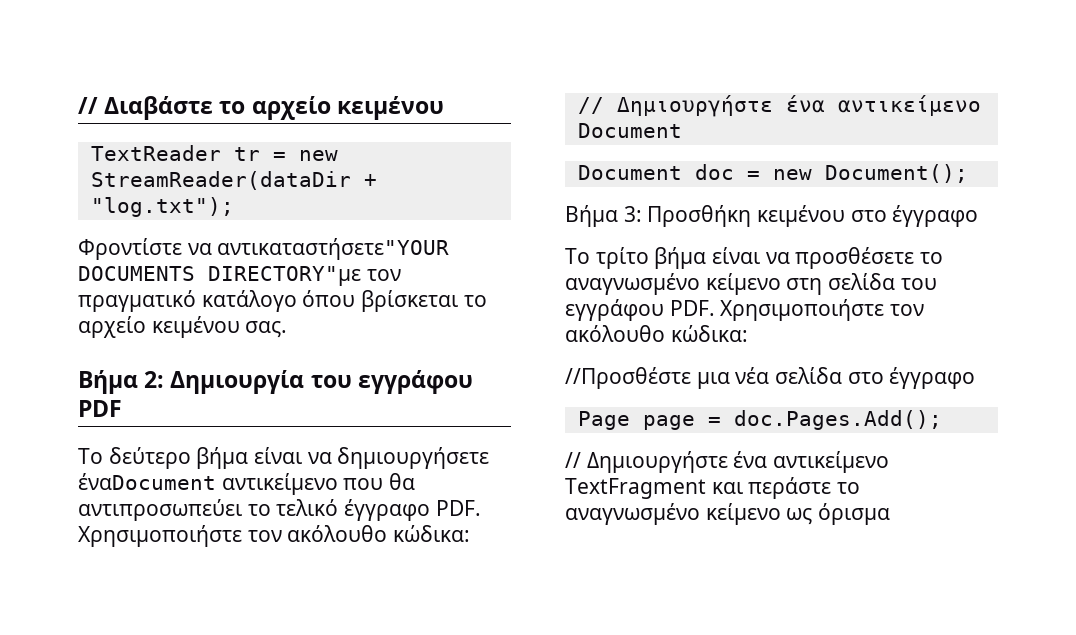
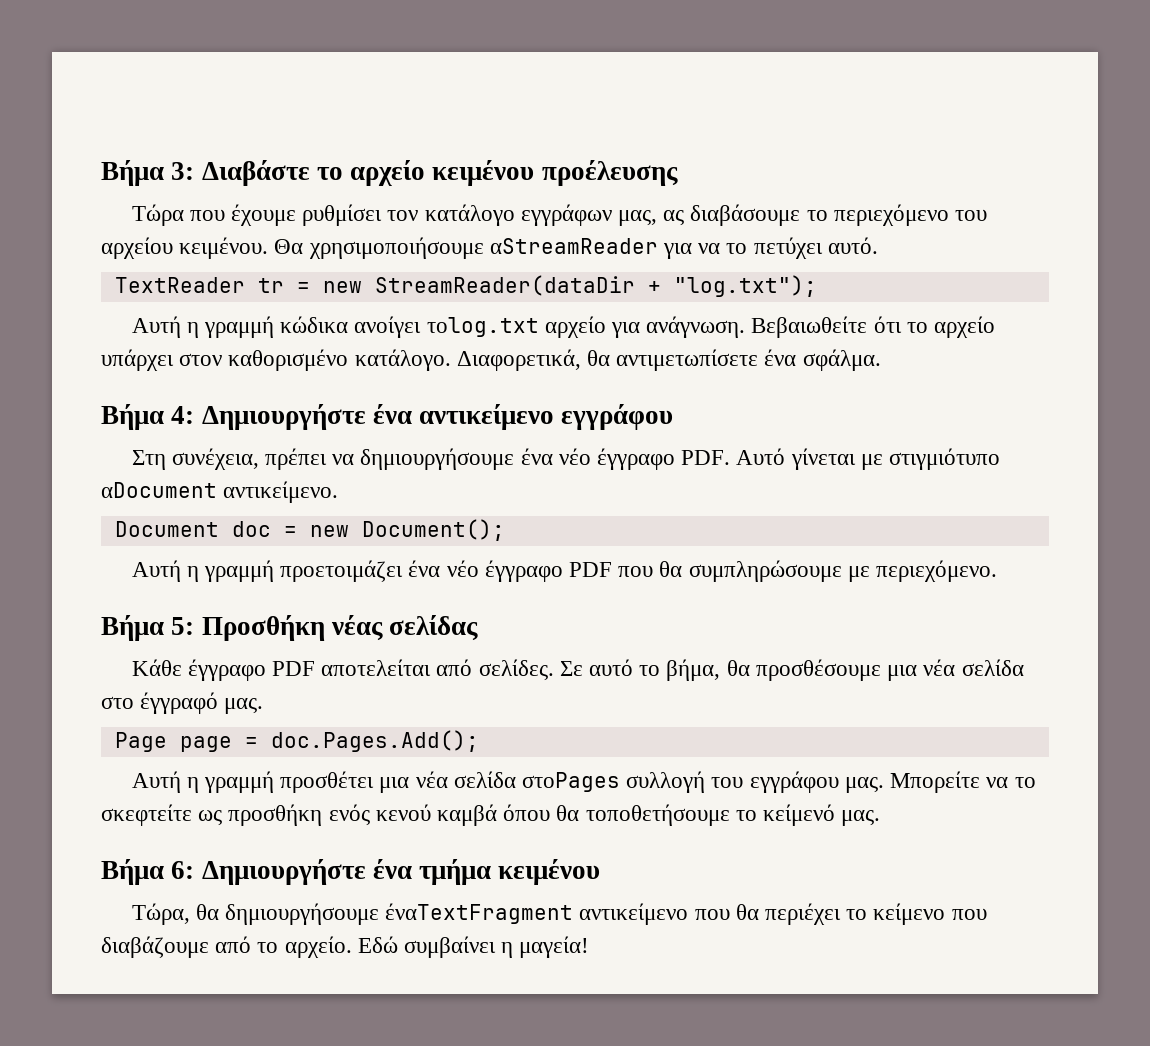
- // Διαβάστε το αρχείο κειμένου
+ Βήμα 3: Διαβάστε το αρχείο κειμένου προέλευσης
+ Τώρα που έχουμε ρυθμίσει τον κατάλογο εγγράφων μας, ας διαβάσουμε το περιεχόμενο του αρχείου κειμένου. Θα χρησιμοποιήσουμε αStreamReader για να το πετύχει αυτό.
- Φροντίστε να αντικαταστήσετε"YOUR DOCUMENTS DIRECTORY"με τον πραγματικό κατάλογο όπου βρίσκεται το αρχείο κειμένου σας.
- Βήμα 2: Δημιουργία του εγγράφου PDF
- Το δεύτερο βήμα είναι να δημιουργήσετε έναDocument αντικείμενο που θα αντιπροσωπεύει το τελικό έγγραφο PDF. Χρησιμοποιήστε τον ακόλουθο κώδικα:
- // Δημιουργήστε ένα αντικείμενο Document
+ Αυτή η γραμμή κώδικα ανοίγει τοlog.txt αρχείο για ανάγνωση. Βεβαιωθείτε ότι το αρχείο υπάρχει στον καθορισμένο κατάλογο. Διαφορετικά, θα αντιμετωπίσετε ένα σφάλμα.
+ Βήμα 4: Δημιουργήστε ένα αντικείμενο εγγράφου
+ Στη συνέχεια, πρέπει να δημιουργήσουμε ένα νέο έγγραφο PDF. Αυτό γίνεται με στιγμιότυπο αDocument αντικείμενο.
- Βήμα 3: Προσθήκη κειμένου στο έγγραφο
- Το τρίτο βήμα είναι να προσθέσετε το αναγνωσμένο κείμενο στη σελίδα του εγγράφου PDF. Χρησιμοποιήστε τον ακόλουθο κώδικα:
- //Προσθέστε μια νέα σελίδα στο έγγραφο
+ Αυτή η γραμμή προετοιμάζει ένα νέο έγγραφο PDF που θα συμπληρώσουμε με περιεχόμενο.
+ Βήμα 5: Προσθήκη νέας σελίδας
+ Κάθε έγγραφο PDF αποτελείται από σελίδες. Σε αυτό το βήμα, θα προσθέσουμε μια νέα σελίδα στο έγγραφό μας.
- // Δημιουργήστε ένα αντικείμενο TextFragment και περάστε το αναγνωσμένο κείμενο ως όρισμα
+ Αυτή η γραμμή προσθέτει μια νέα σελίδα στοPages συλλογή του εγγράφου μας. Μπορείτε να το σκεφτείτε ως προσθήκη ενός κενού καμβά όπου θα τοποθετήσουμε το κείμενό μας.
+ Βήμα 6: Δημιουργήστε ένα τμήμα κειμένου
+ Τώρα, θα δημιουργήσουμε έναTextFragment αντικείμενο που θα περιέχει το κείμενο που διαβάζουμε από το αρχείο. Εδώ συμβαίνει η μαγεία!

